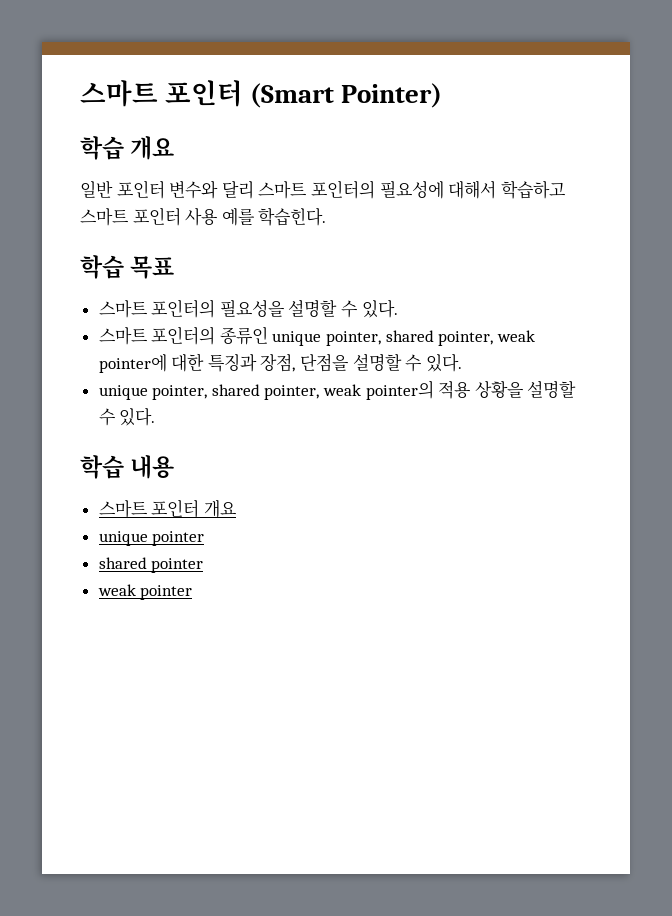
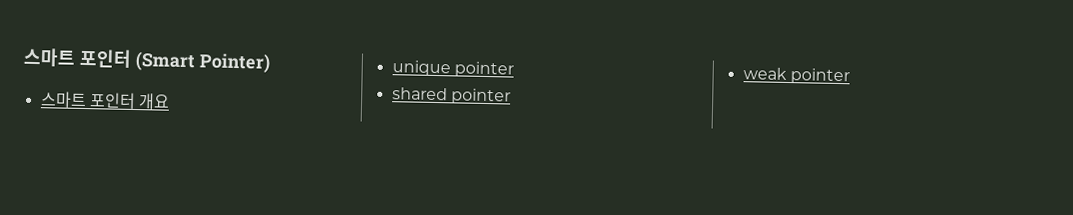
- 학습 개요
- 일반 포인터 변수와 달리 스마트 포인터의 필요성에 대해서 학습하고 스마트 포인터 사용 예를 학습힌다.
- 학습 목표
- 스마트 포인터의 필요성을 설명할 수 있다.
- 스마트 포인터의 종류인 unique pointer, shared pointer, weak pointer에 대한 특징과 장점, 단점을 설명할 수 있다.
- unique pointer, shared pointer, weak pointer의 적용 상황을 설명할 수 있다.
- 학습 내용

